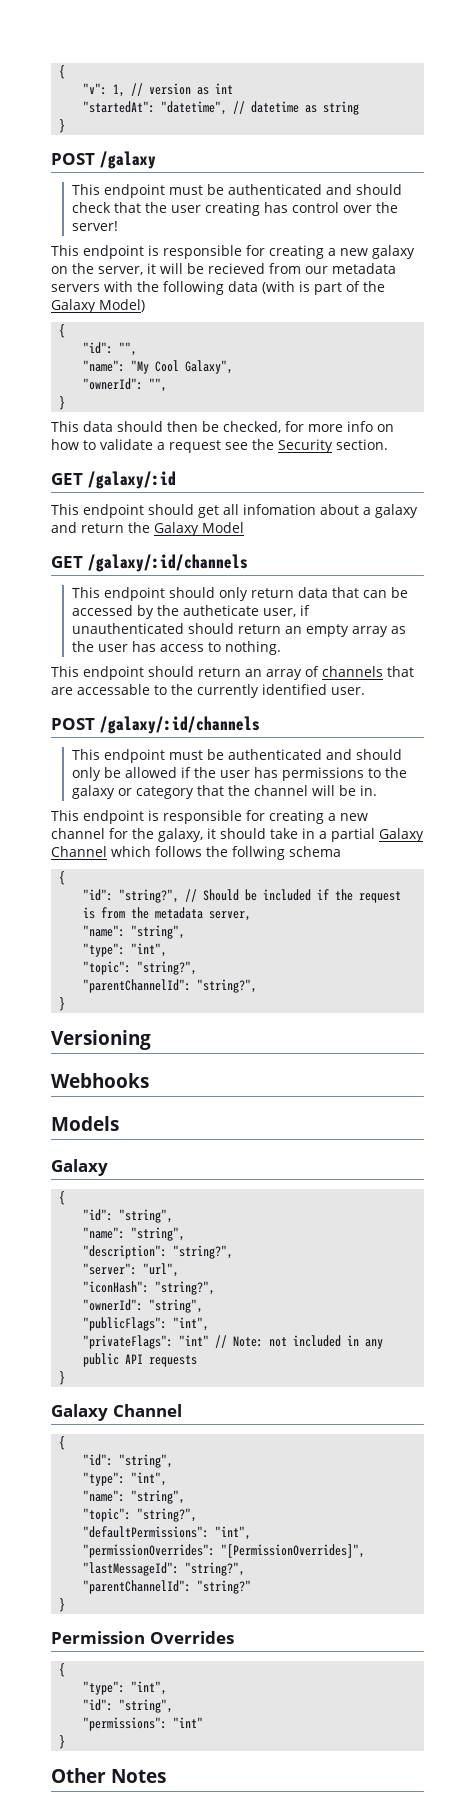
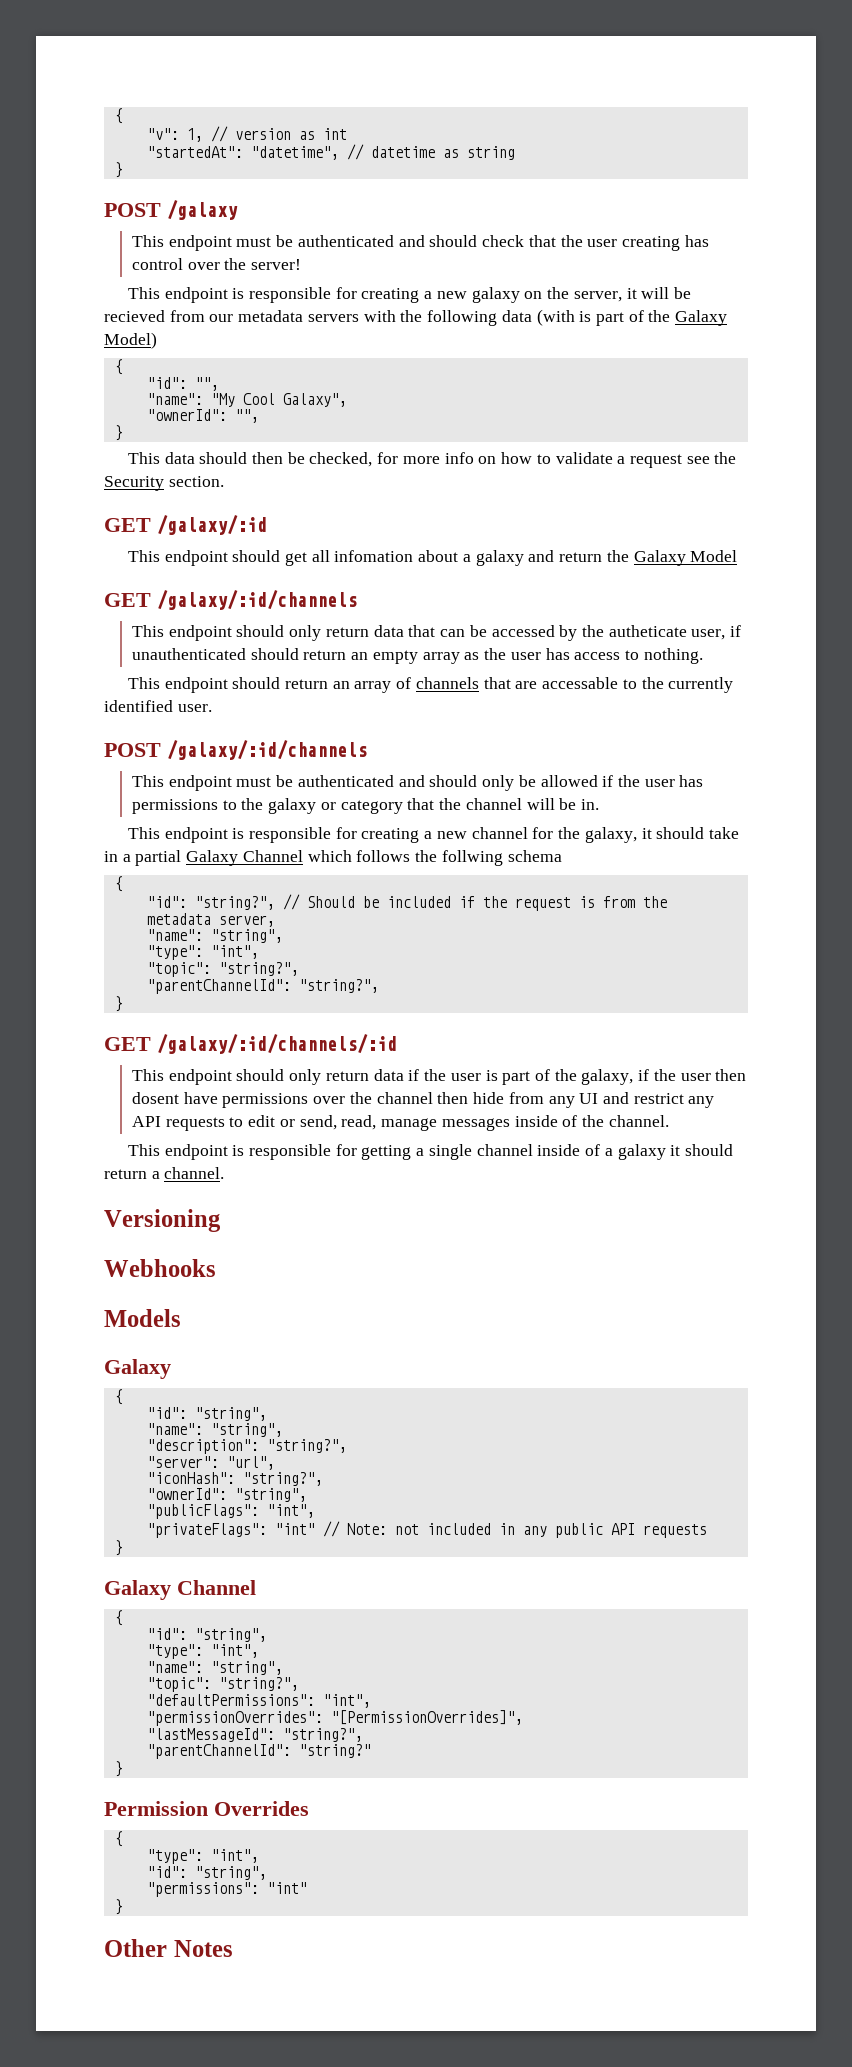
+ GET /galaxy/:id/channels/:id
+ This endpoint should only return data if the user is part of the galaxy, if the user then dosent have permissions over the channel then hide from any UI and restrict any API requests to edit or send, read, manage messages inside of the channel.
+ This endpoint is responsible for getting a single channel inside of a galaxy it should return a channel.

